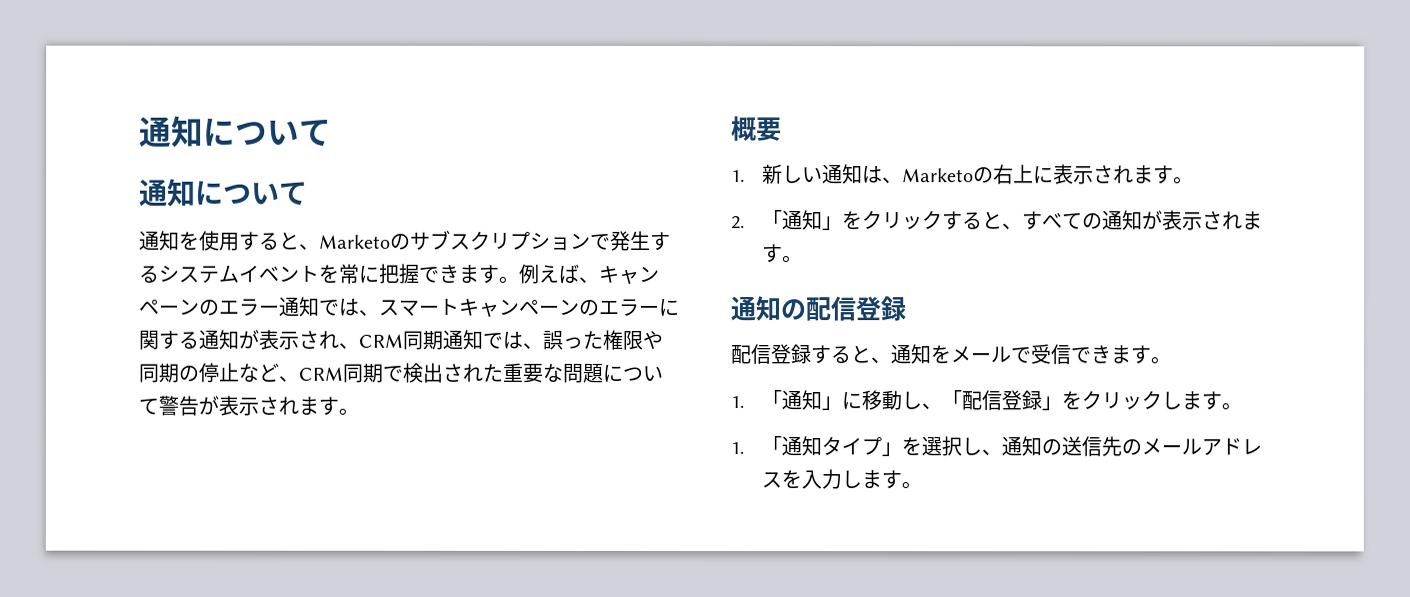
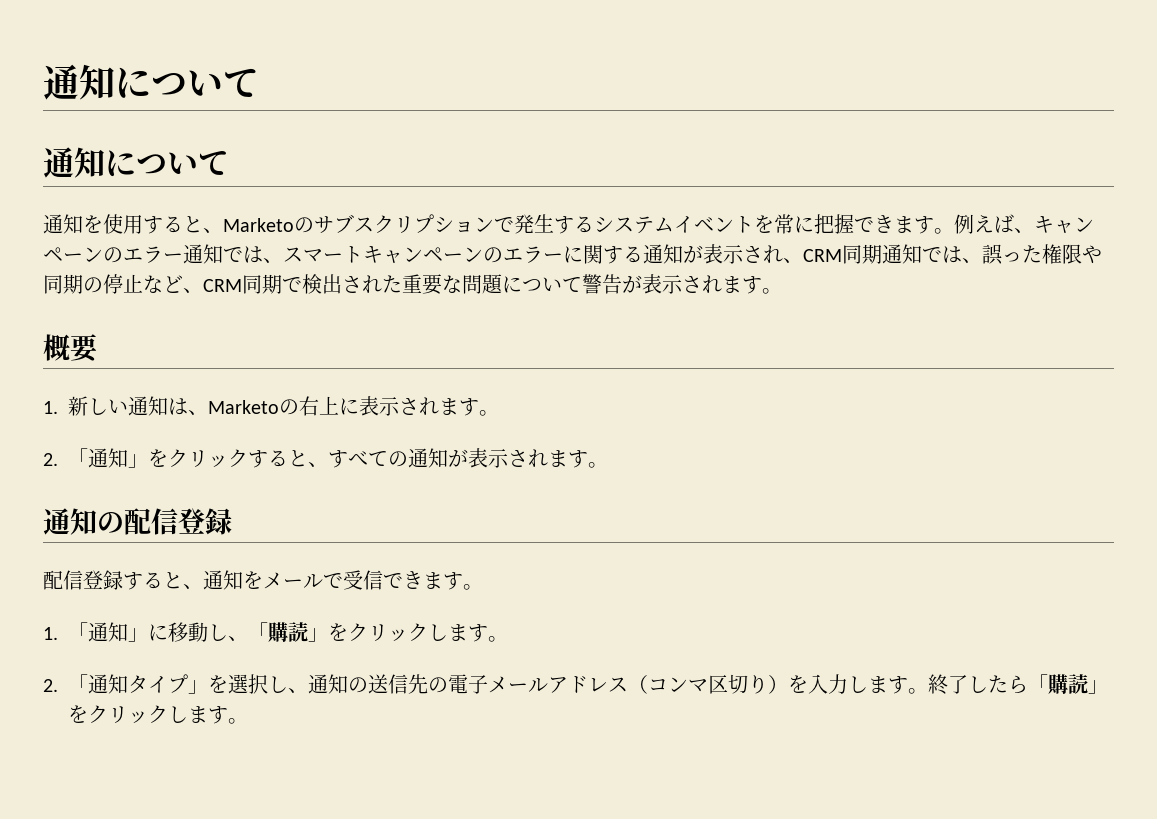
- 1.「通知」に移動し、「配信登録」をクリックします。
+ 1.「通知」に移動し、「購読」をクリックします。
- 1.「通知タイプ」を選択し、通知の送信先のメールアドレスを入力します。
+ 2.「通知タイプ」を選択し、通知の送信先の電子メールアドレス（コンマ区切り）を入力します。終了したら「購読」をクリックします。

